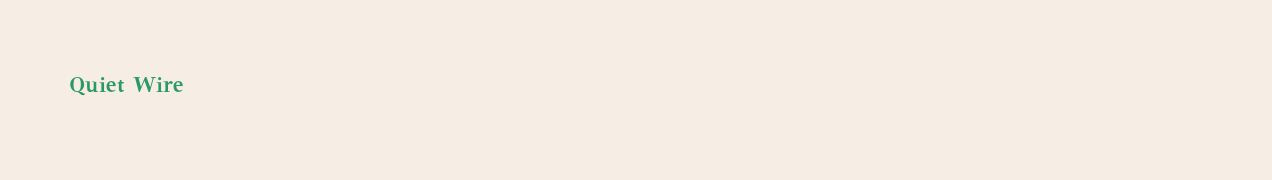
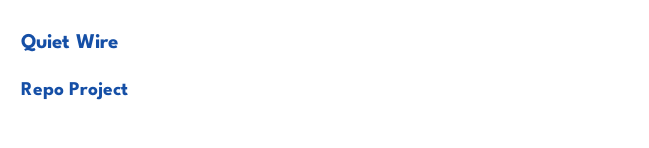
+ Repo Project

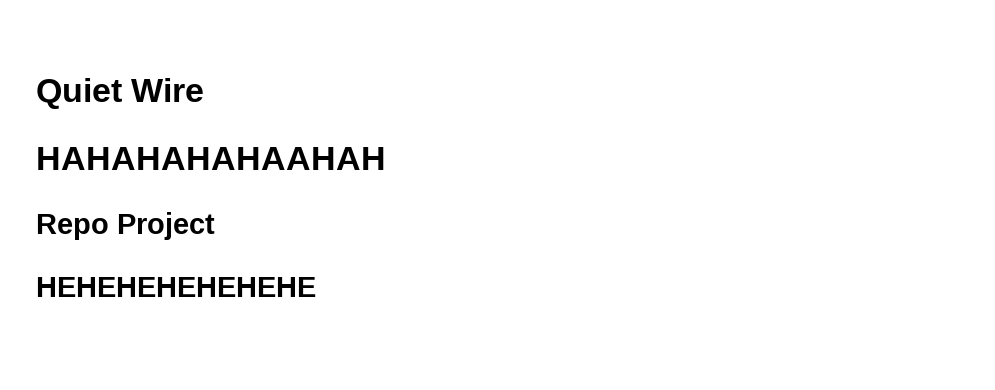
+ HAHAHAHAHAAHAH
+ HEHEHEHEHEHEHE

